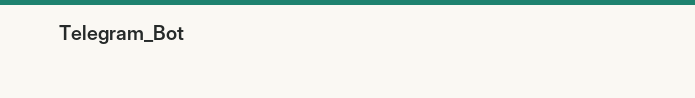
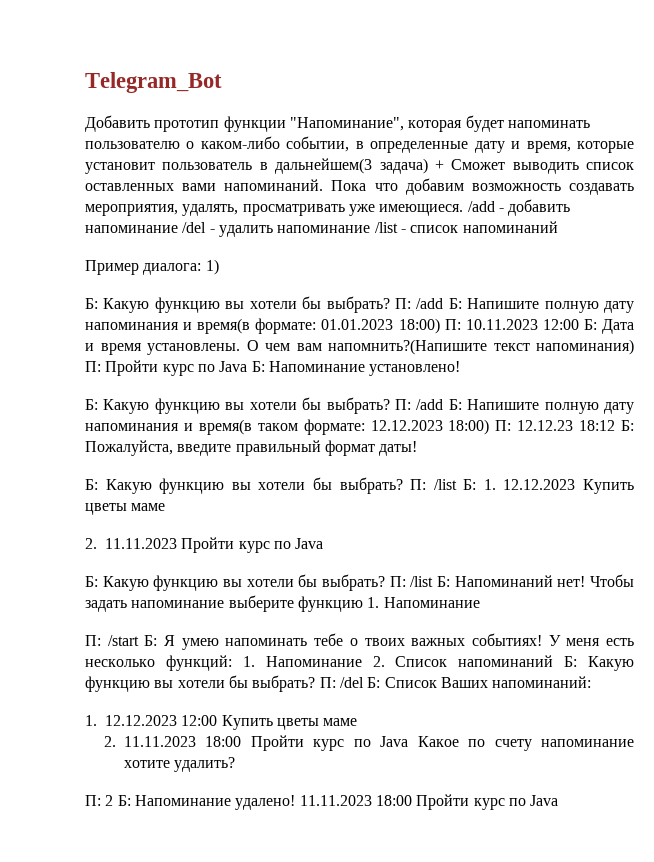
+ Добавить прототип функции "Напоминание", которая будет напоминать пользователю о каком-либо событии, в определенные дату и время, которые установит пользователь в дальнейшем(3 задача) + Сможет выводить список оставленных вами напоминаний. Пока что добавим возможность создавать мероприятия, удалять, просматривать уже имеющиеся. /add - добавить напоминание /del - удалить напоминание /list - список напоминаний
+ Пример диалога: 1)
+ Б: Какую функцию вы хотели бы выбрать? П: /add Б: Напишите полную дату напоминания и время(в формате: 01.01.2023 18:00) П: 10.11.2023 12:00 Б: Дата и время установлены. О чем вам напомнить?(Напишите текст напоминания) П: Пройти курс по Java Б: Напоминание установлено!
+ Б: Какую функцию вы хотели бы выбрать? П: /add Б: Напишите полную дату напоминания и время(в таком формате: 12.12.2023 18:00) П: 12.12.23 18:12 Б: Пожалуйста, введите правильный формат даты!
+ Б: Какую функцию вы хотели бы выбрать? П: /list Б: 1. 12.12.2023 Купить цветы маме
+ 2. 11.11.2023 Пройти курс по Java
+ Б: Какую функцию вы хотели бы выбрать? П: /list Б: Напоминаний нет! Чтобы задать напоминание выберите функцию 1. Напоминание
+ П: /start Б: Я умею напоминать тебе о твоих важных событиях! У меня есть несколько функций: 1. Напоминание 2. Список напоминаний Б: Какую функцию вы хотели бы выбрать? П: /del Б: Список Ваших напоминаний:
+ 1. 12.12.2023 12:00 Купить цветы маме
+ 2. 11.11.2023 18:00 Пройти курс по Java Какое по счету напоминание хотите удалить?
+ П: 2 Б: Напоминание удалено! 11.11.2023 18:00 Пройти курс по Java

